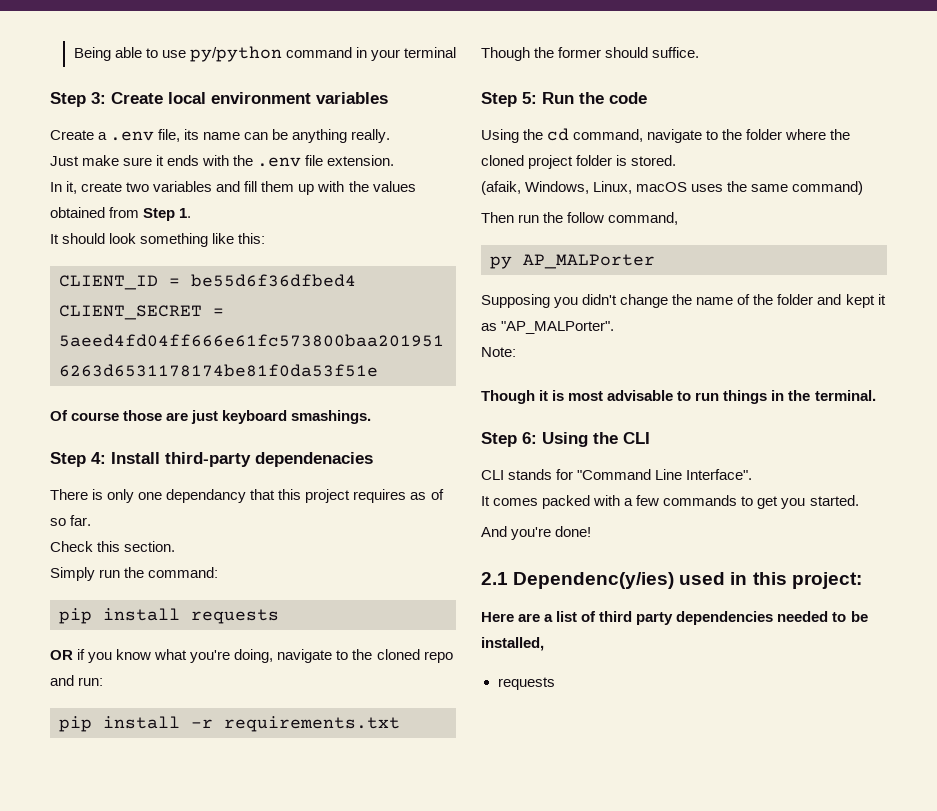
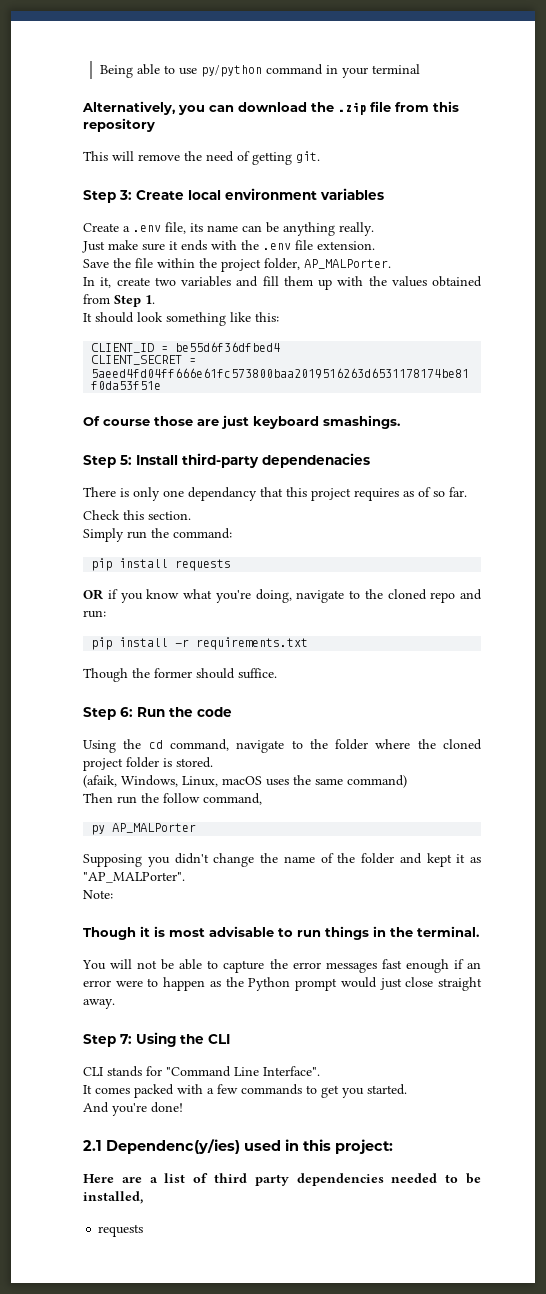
+ Alternatively, you can download the .zip file from this repository
+ This will remove the need of getting git.
+ Save the file within the project folder, AP_MALPorter.
- Step 4: Install third-party dependenacies
+ Step 5: Install third-party dependenacies
- Step 5: Run the code
+ Step 6: Run the code
- Step 6: Using the CLI
+ You will not be able to capture the error messages fast enough if an error were to happen as the Python prompt would just close straight away.
+ Step 7: Using the CLI

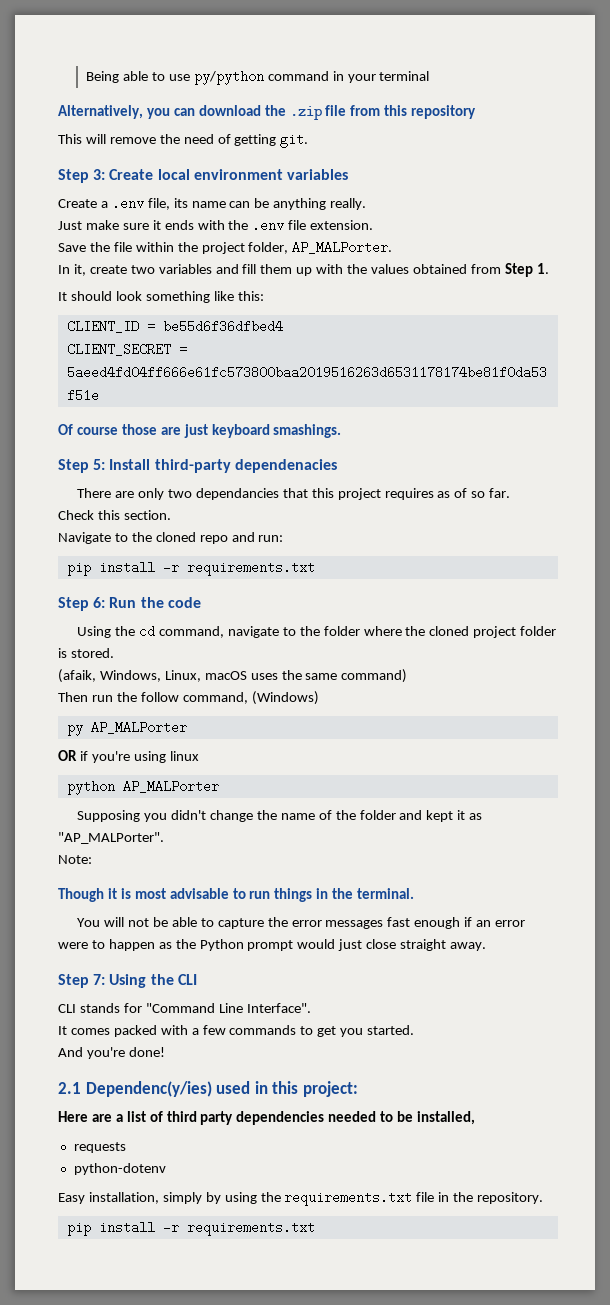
- There is only one dependancy that this project requires as of so far.
+ There are only two dependancies that this project requires as of so far.
- Simply run the command:
- pip install requests
- OR if you know what you're doing, navigate to the cloned repo and run:
+ Navigate to the cloned repo and run:
- Though the former should suffice.
- Then run the follow command,
+ Then run the follow command, (Windows)
+ OR if you're using linux
+ python AP_MALPorter
+ python-dotenv
+ Easy installation, simply by using the requirements.txt file in the repository.
+ pip install -r requirements.txt

